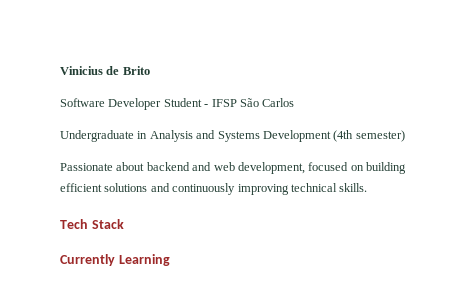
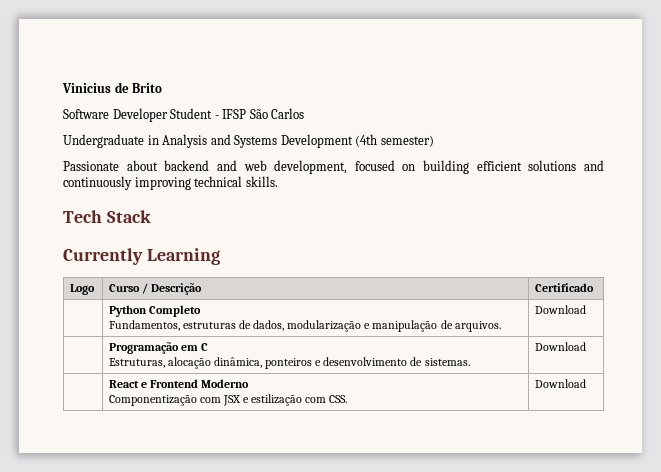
+ Logo | Curso / Descrição | Certificado
+ | Python Completo
+ Fundamentos, estruturas de dados, modularização e manipulação de arquivos. | Download
+ | Programação em C
+ Estruturas, alocação dinâmica, ponteiros e desenvolvimento de sistemas. | Download
+ | React e Frontend Moderno
+ Componentização com JSX e estilização com CSS. | Download

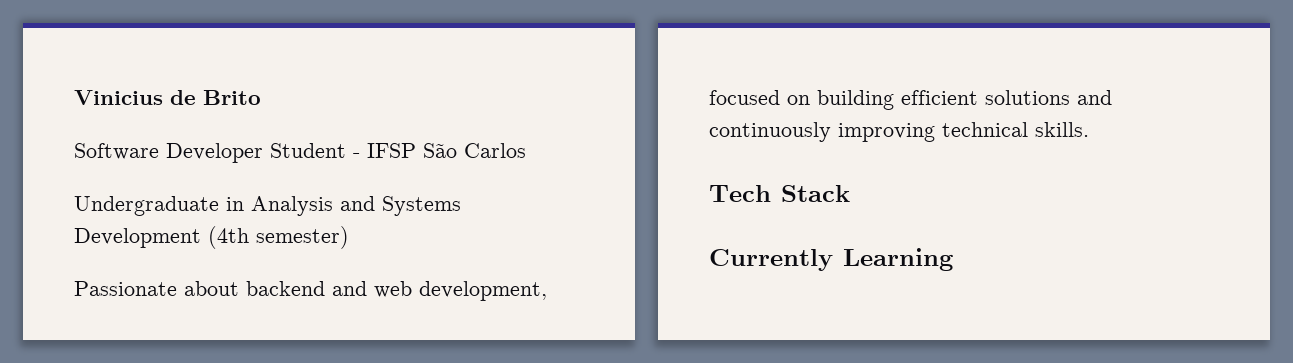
- Logo | Curso / Descrição | Certificado
- | Python Completo
- Fundamentos, estruturas de dados, modularização e manipulação de arquivos. | Download
- | Programação em C
- Estruturas, alocação dinâmica, ponteiros e desenvolvimento de sistemas. | Download
- | React e Frontend Moderno
- Componentização com JSX e estilização com CSS. | Download

